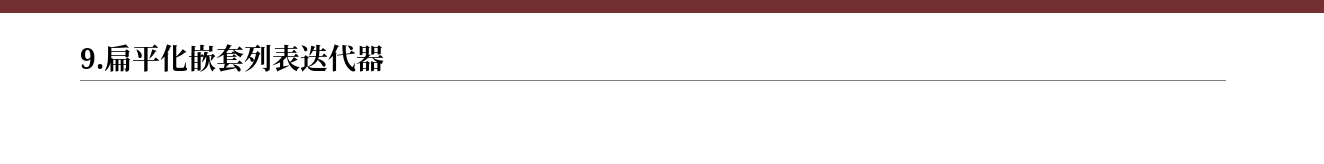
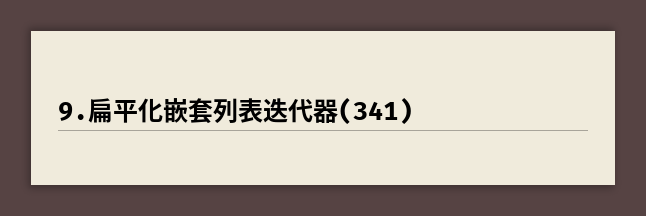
- 9.扁平化嵌套列表迭代器
+ 9.扁平化嵌套列表迭代器(341)

